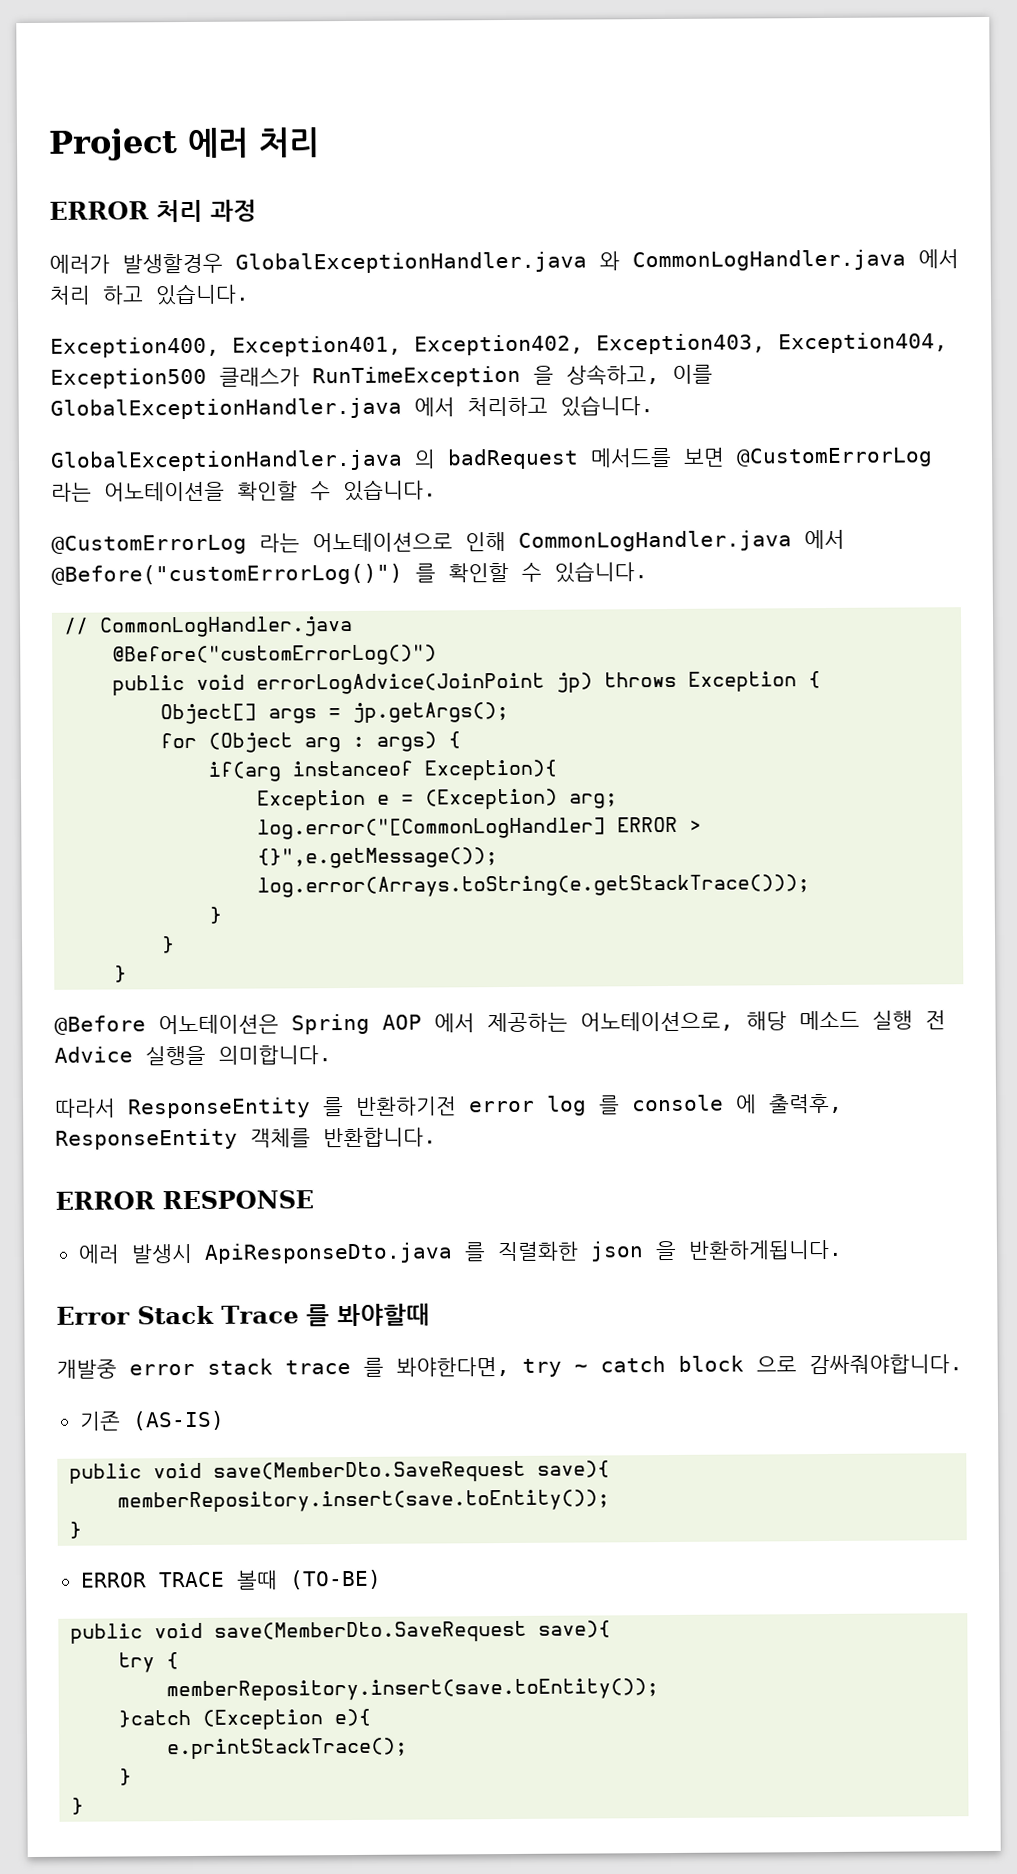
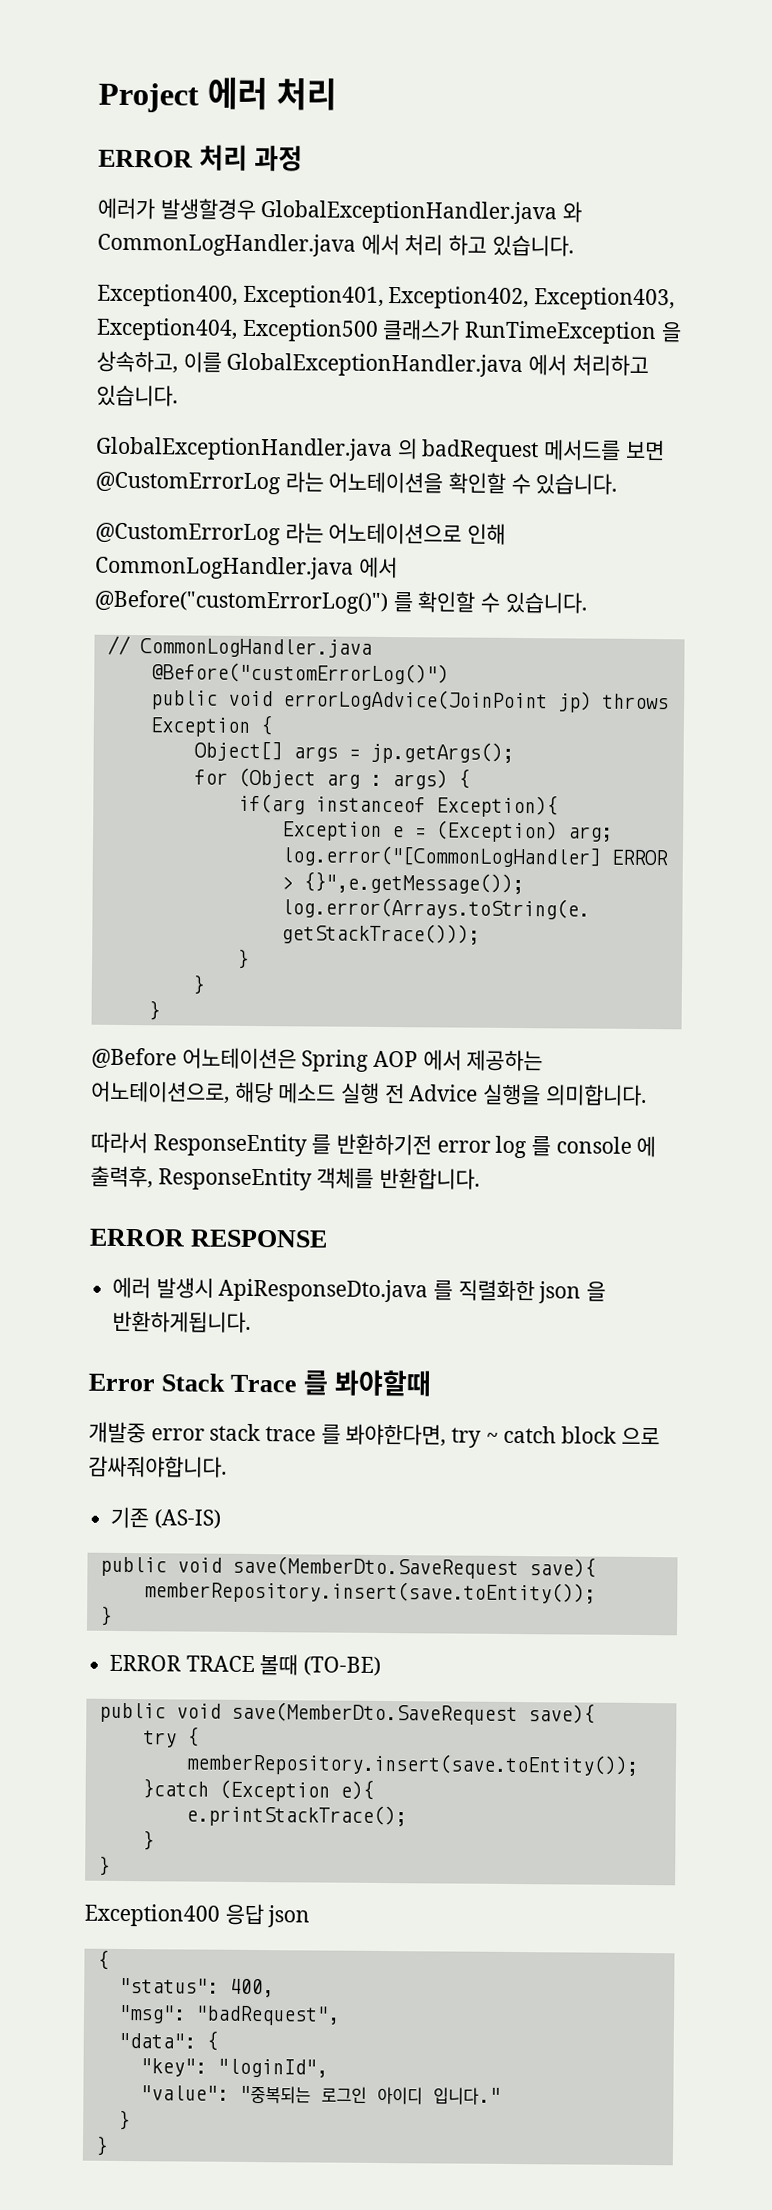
+ Exception400 응답 json
+ {
+ "status": 400,
+ "msg": "badRequest",
+ "data": {
+ "key": "loginId",
+ "value": "중복되는 로그인 아이디 입니다."
+ }
+ }

